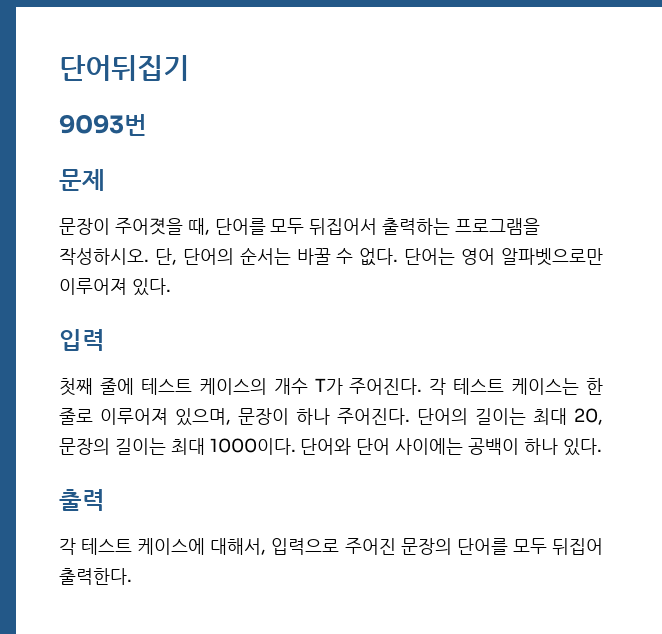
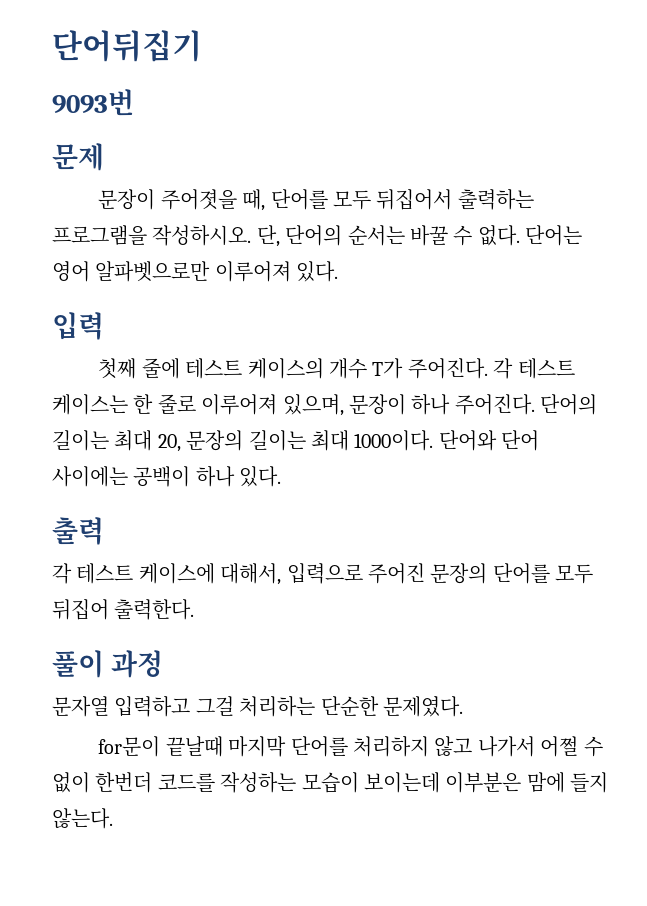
+ 풀이 과정
+ 문자열 입력하고 그걸 처리하는 단순한 문제였다.
+ for문이 끝날때 마지막 단어를 처리하지 않고 나가서 어쩔 수 없이 한번더 코드를 작성하는 모습이 보이는데 이부분은 맘에 들지 않는다.

